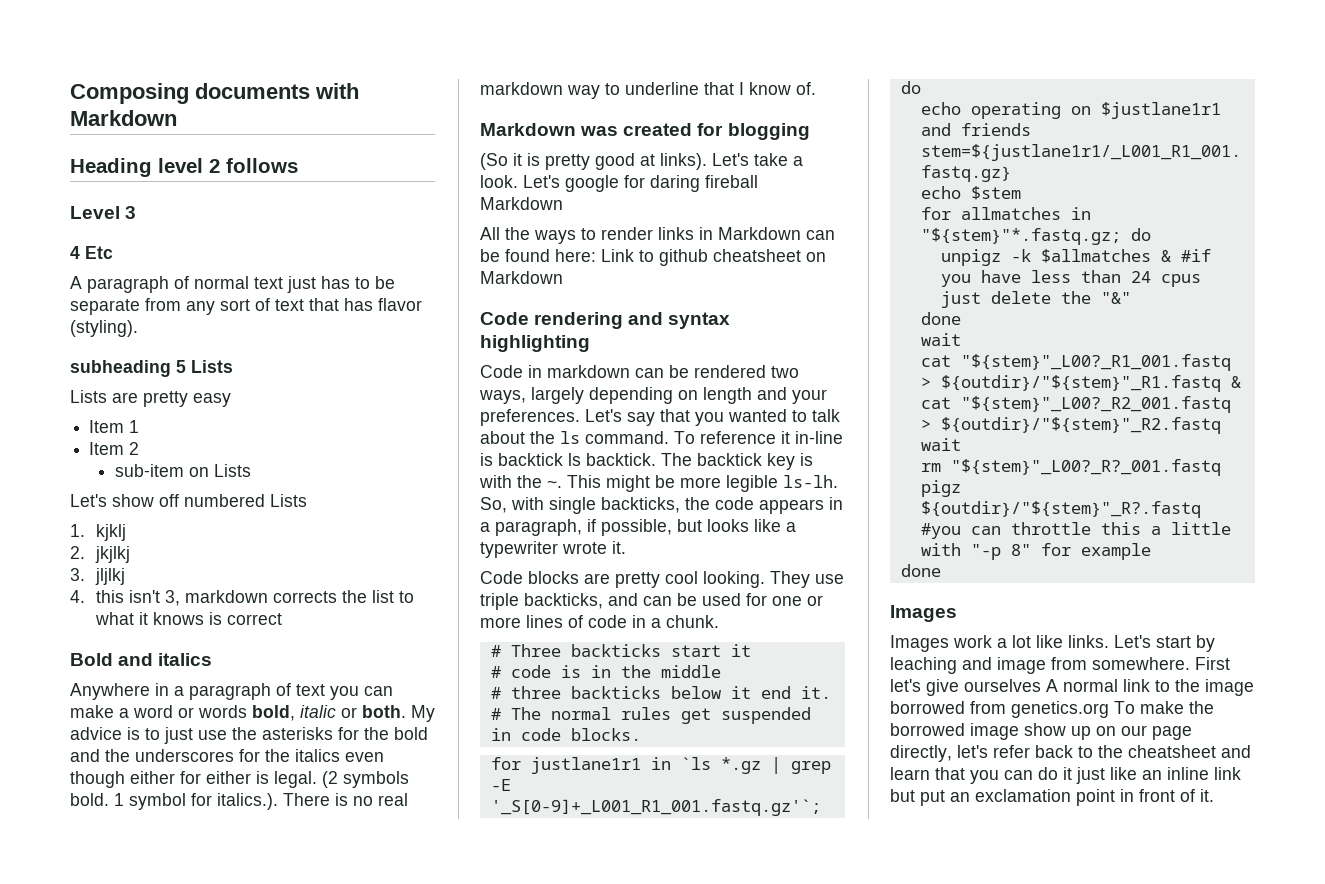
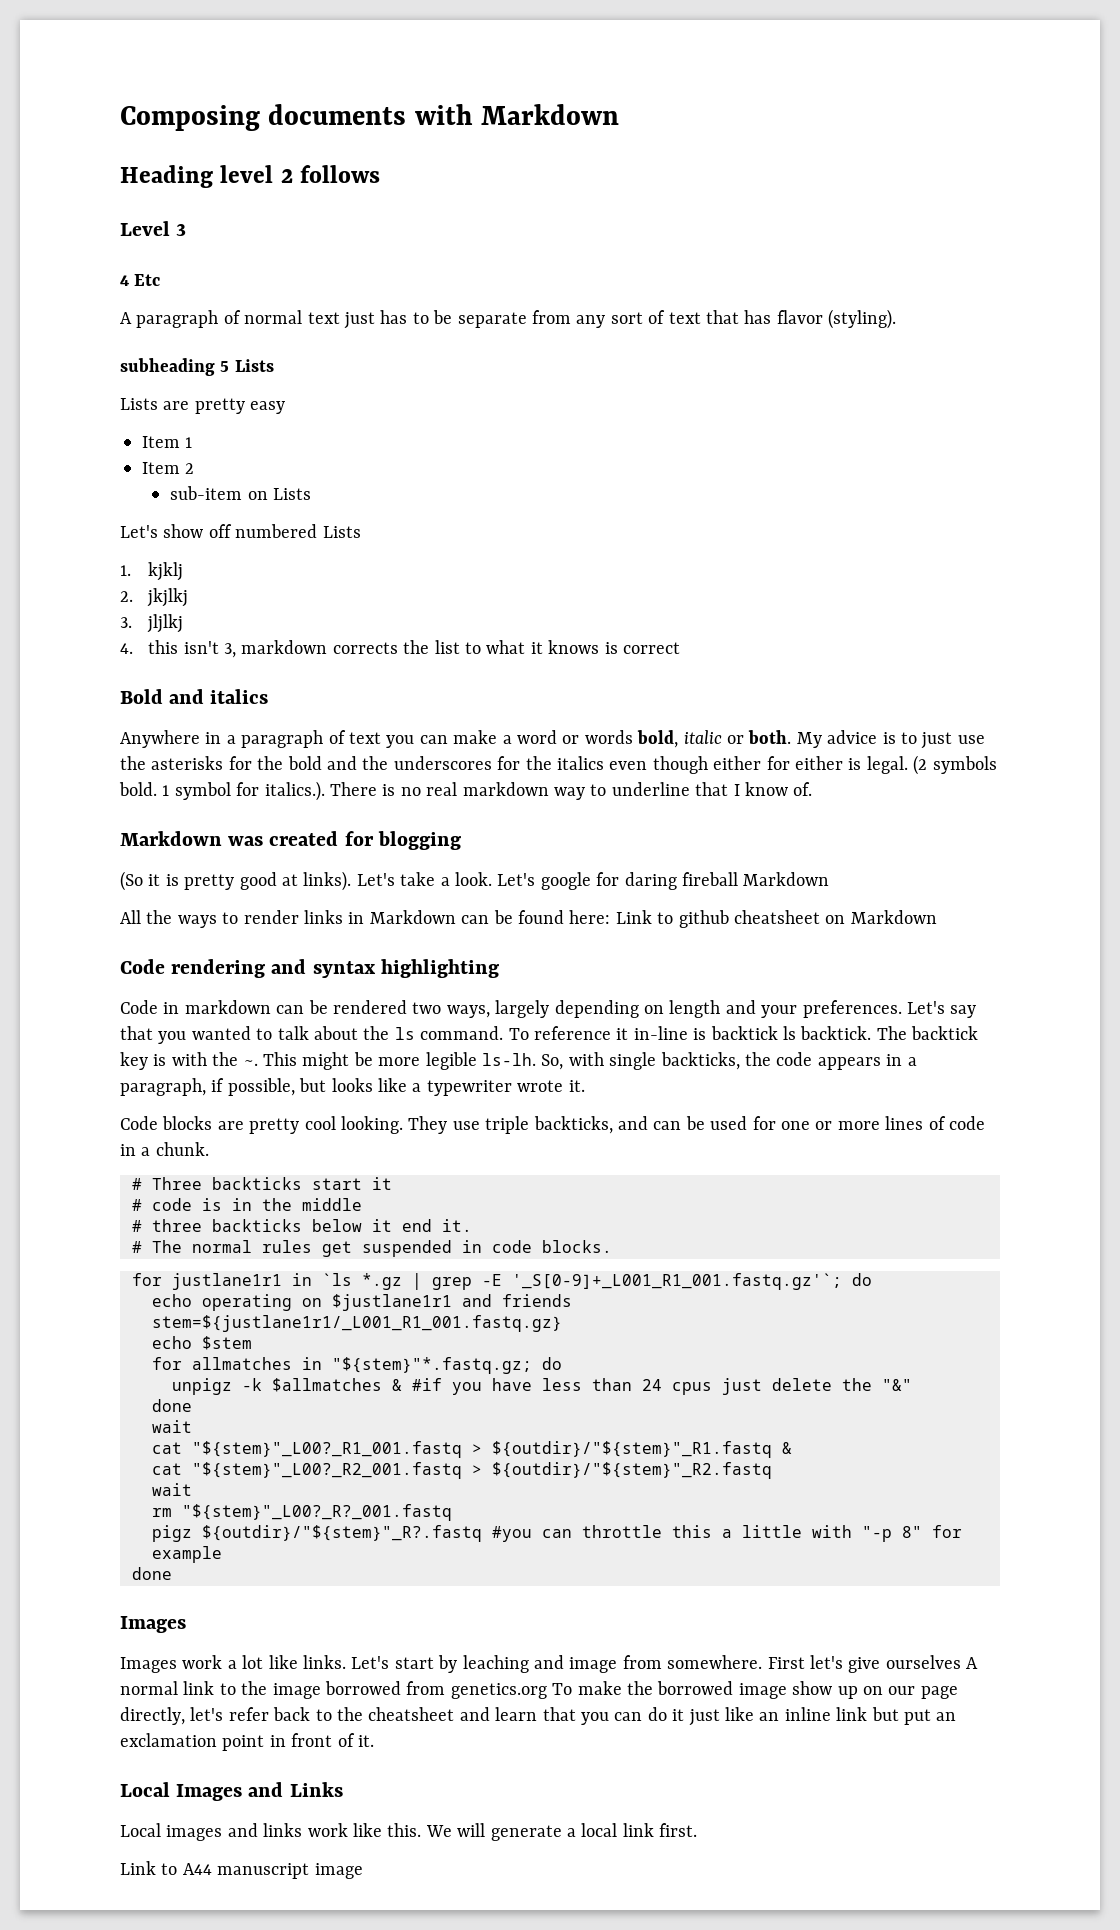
+ Local Images and Links
+ Local images and links work like this. We will generate a local link first.
+ Link to A44 manuscript image

